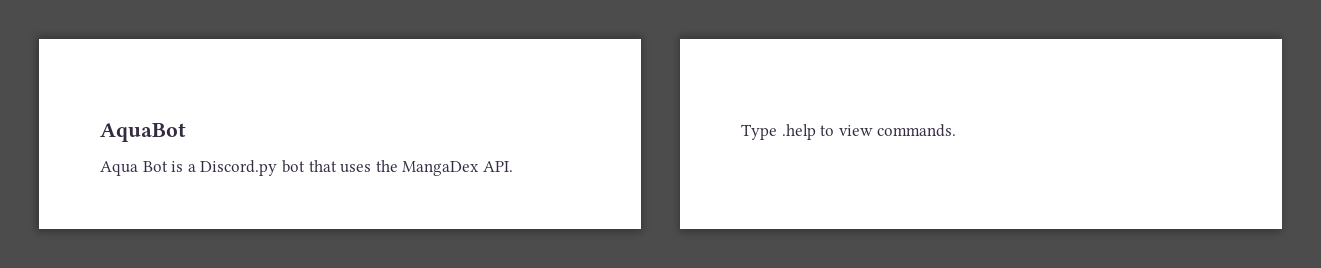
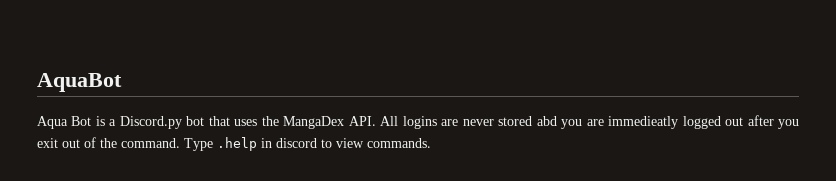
- Aqua Bot is a Discord.py bot that uses the MangaDex API. Type .help to view commands.
+ Aqua Bot is a Discord.py bot that uses the MangaDex API. All logins are never stored abd you are immedieatly logged out after you exit out of the command. Type .help in discord to view commands.

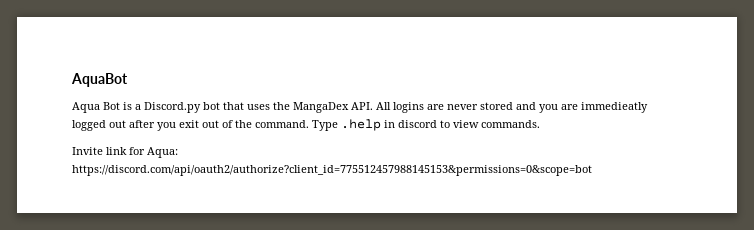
- Aqua Bot is a Discord.py bot that uses the MangaDex API. All logins are never stored abd you are immedieatly logged out after you exit out of the command.
+ Aqua Bot is a Discord.py bot that uses the MangaDex API. All logins are never stored and you are immedieatly logged out after you exit out of the command.
+ Invite link for Aqua: https://discord.com/api/oauth2/authorize?client_id=775512457988145153&permissions=0&scope=bot

